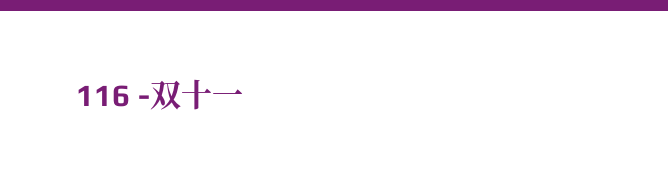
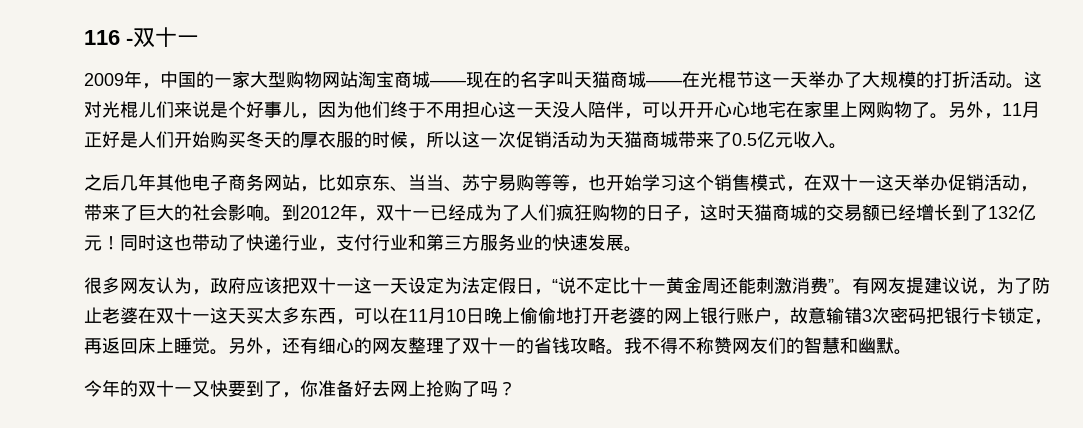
+ 2009年，中国的一家大型购物网站淘宝商城——现在的名字叫天猫商城——在光棍节这一天举办了大规模的打折活动。这对光棍儿们来说是个好事儿，因为他们终于不用担心这一天没人陪伴，可以开开心心地宅在家里上网购物了。另外，11月正好是人们开始购买冬天的厚衣服的时候，所以这一次促销活动为天猫商城带来了0.5亿元收入。
+ 之后几年其他电子商务网站，比如京东、当当、苏宁易购等等，也开始学习这个销售模式，在双十一这天举办促销活动，带来了巨大的社会影响。到2012年，双十一已经成为了人们疯狂购物的日子，这时天猫商城的交易额已经增长到了132亿元！同时这也带动了快递行业，支付行业和第三方服务业的快速发展。
+ 很多网友认为，政府应该把双十一这一天设定为法定假日，“说不定比十一黄金周还能刺激消费”。有网友提建议说，为了防止老婆在双十一这天买太多东西，可以在11月10日晚上偷偷地打开老婆的网上银行账户，故意输错3次密码把银行卡锁定，再返回床上睡觉。另外，还有细心的网友整理了双十一的省钱攻略。我不得不称赞网友们的智慧和幽默。
+ 今年的双十一又快要到了，你准备好去网上抢购了吗？

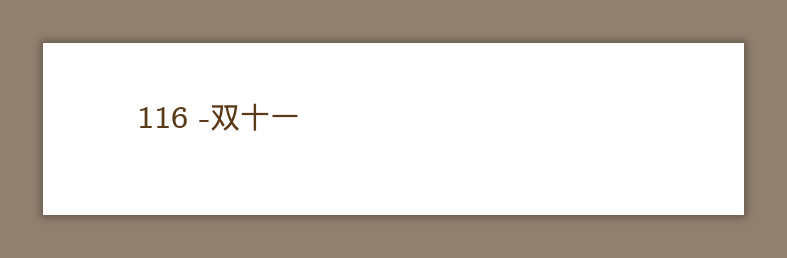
- 2009年，中国的一家大型购物网站淘宝商城——现在的名字叫天猫商城——在光棍节这一天举办了大规模的打折活动。这对光棍儿们来说是个好事儿，因为他们终于不用担心这一天没人陪伴，可以开开心心地宅在家里上网购物了。另外，11月正好是人们开始购买冬天的厚衣服的时候，所以这一次促销活动为天猫商城带来了0.5亿元收入。
- 之后几年其他电子商务网站，比如京东、当当、苏宁易购等等，也开始学习这个销售模式，在双十一这天举办促销活动，带来了巨大的社会影响。到2012年，双十一已经成为了人们疯狂购物的日子，这时天猫商城的交易额已经增长到了132亿元！同时这也带动了快递行业，支付行业和第三方服务业的快速发展。
- 很多网友认为，政府应该把双十一这一天设定为法定假日，“说不定比十一黄金周还能刺激消费”。有网友提建议说，为了防止老婆在双十一这天买太多东西，可以在11月10日晚上偷偷地打开老婆的网上银行账户，故意输错3次密码把银行卡锁定，再返回床上睡觉。另外，还有细心的网友整理了双十一的省钱攻略。我不得不称赞网友们的智慧和幽默。
- 今年的双十一又快要到了，你准备好去网上抢购了吗？

